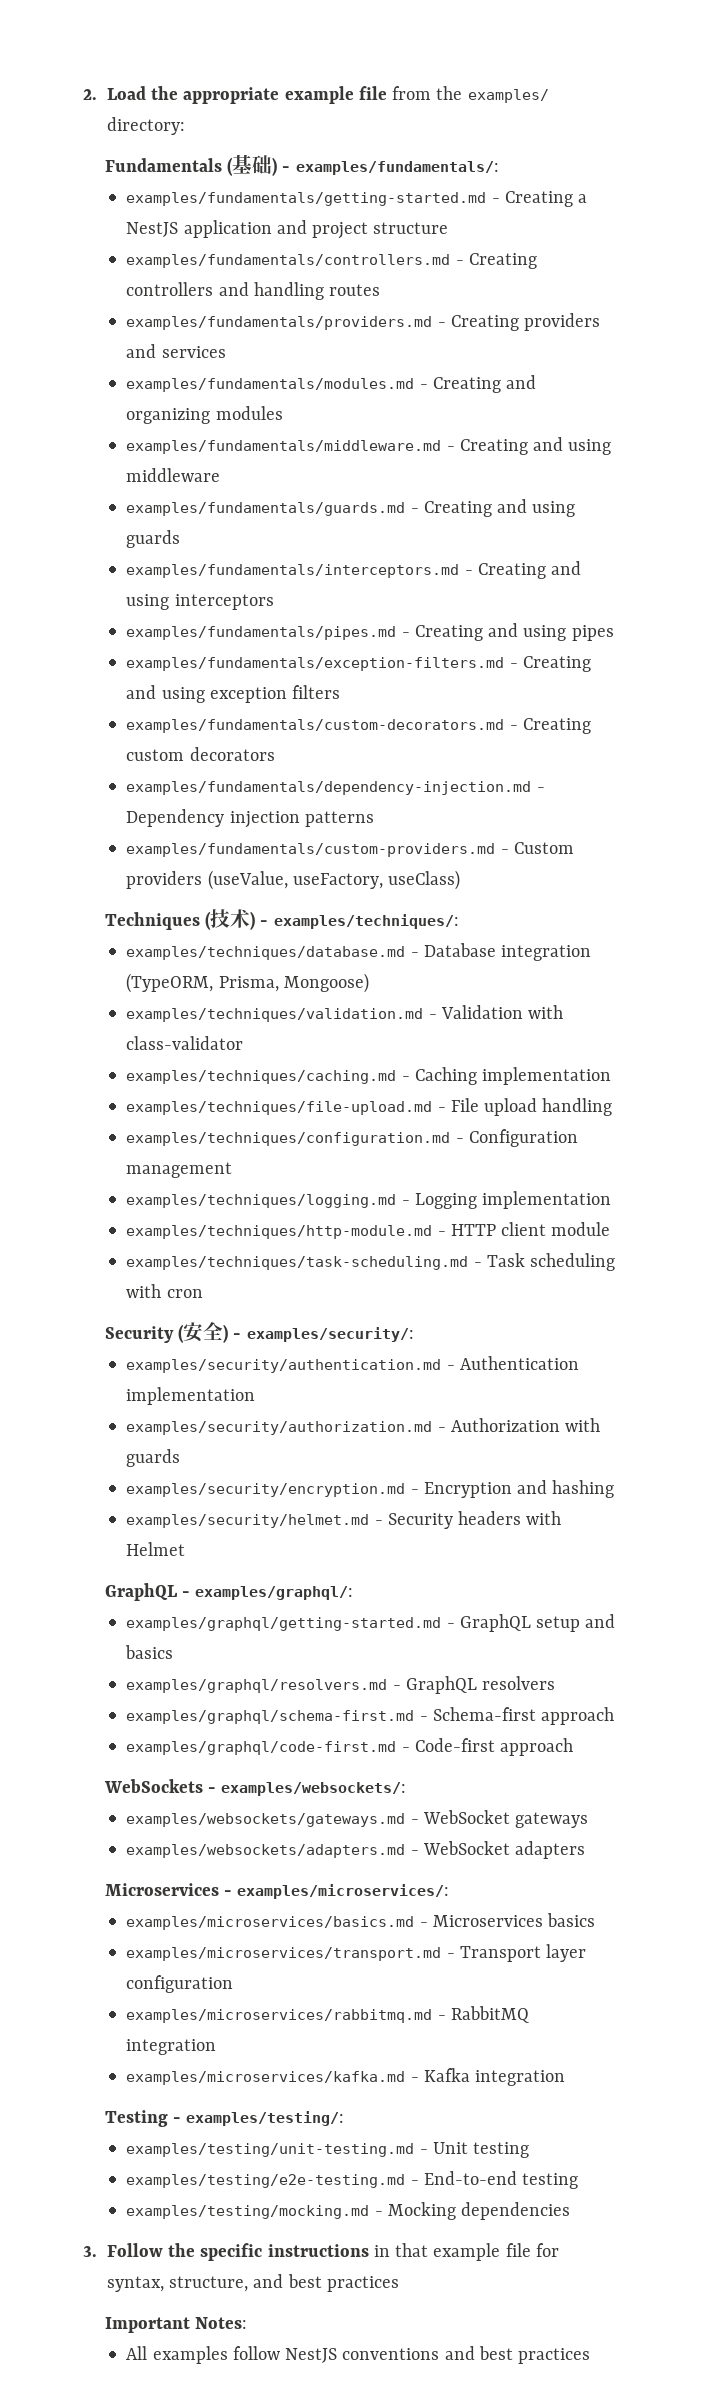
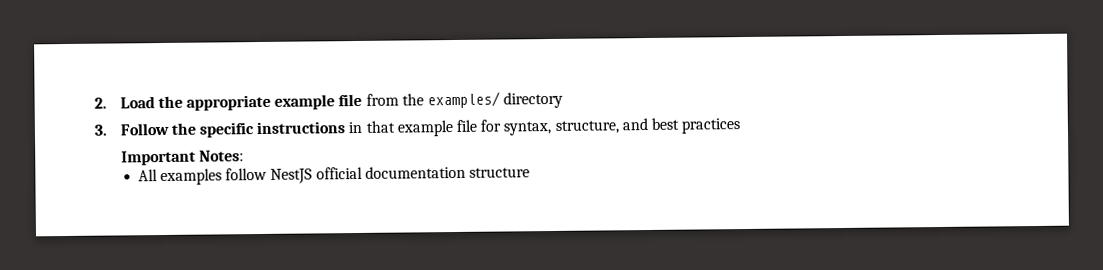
- 2. Load the appropriate example file from the examples/ directory:
- Fundamentals (基础) - examples/fundamentals/:
- examples/fundamentals/getting-started.md - Creating a NestJS application and project structure
- examples/fundamentals/controllers.md - Creating controllers and handling routes
- examples/fundamentals/providers.md - Creating providers and services
- examples/fundamentals/modules.md - Creating and organizing modules
- examples/fundamentals/middleware.md - Creating and using middleware
- examples/fundamentals/guards.md - Creating and using guards
- examples/fundamentals/interceptors.md - Creating and using interceptors
- examples/fundamentals/pipes.md - Creating and using pipes
- examples/fundamentals/exception-filters.md - Creating and using exception filters
- examples/fundamentals/custom-decorators.md - Creating custom decorators
- examples/fundamentals/dependency-injection.md - Dependency injection patterns
- examples/fundamentals/custom-providers.md - Custom providers (useValue, useFactory, useClass)
- Techniques (技术) - examples/techniques/:
- examples/techniques/database.md - Database integration (TypeORM, Prisma, Mongoose)
- examples/techniques/validation.md - Validation with class-validator
- examples/techniques/caching.md - Caching implementation
- examples/techniques/file-upload.md - File upload handling
- examples/techniques/configuration.md - Configuration management
- examples/techniques/logging.md - Logging implementation
- examples/techniques/http-module.md - HTTP client module
- examples/techniques/task-scheduling.md - Task scheduling with cron
- Security (安全) - examples/security/:
- examples/security/authentication.md - Authentication implementation
- examples/security/authorization.md - Authorization with guards
- examples/security/encryption.md - Encryption and hashing
- examples/security/helmet.md - Security headers with Helmet
- GraphQL - examples/graphql/:
- examples/graphql/getting-started.md - GraphQL setup and basics
- examples/graphql/resolvers.md - GraphQL resolvers
- examples/graphql/schema-first.md - Schema-first approach
- examples/graphql/code-first.md - Code-first approach
- WebSockets - examples/websockets/:
- examples/websockets/gateways.md - WebSocket gateways
- examples/websockets/adapters.md - WebSocket adapters
- Microservices - examples/microservices/:
- examples/microservices/basics.md - Microservices basics
- examples/microservices/transport.md - Transport layer configuration
- examples/microservices/rabbitmq.md - RabbitMQ integration
- examples/microservices/kafka.md - Kafka integration
- Testing - examples/testing/:
- examples/testing/unit-testing.md - Unit testing
- examples/testing/e2e-testing.md - End-to-end testing
- examples/testing/mocking.md - Mocking dependencies
+ 2. Load the appropriate example file from the examples/ directory
- All examples follow NestJS conventions and best practices
+ All examples follow NestJS official documentation structure

